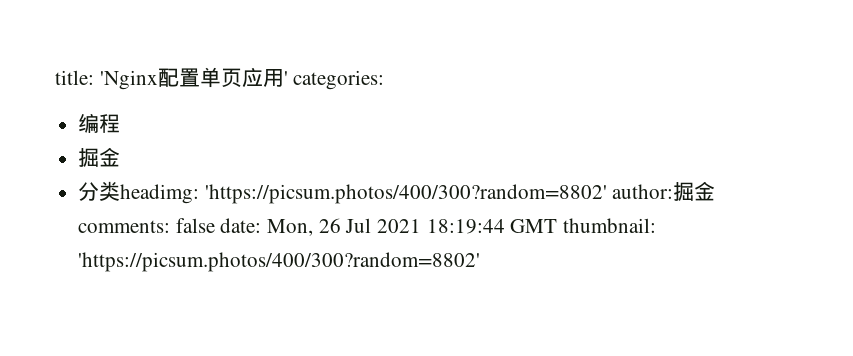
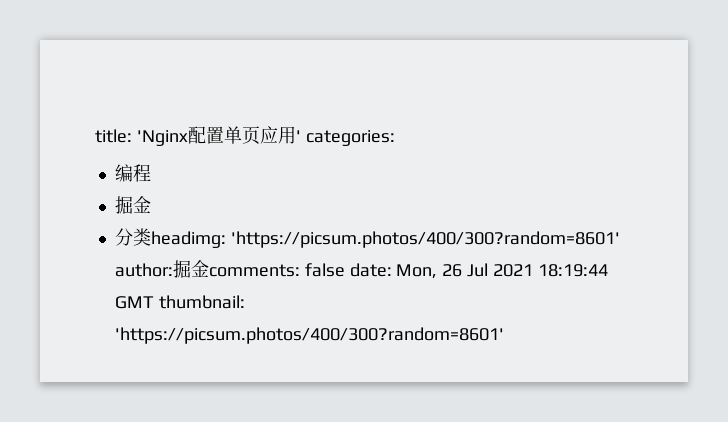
- 分类headimg: 'https://picsum.photos/400/300?random=8802' author:掘金comments: false date: Mon, 26 Jul 2021 18:19:44 GMT thumbnail: 'https://picsum.photos/400/300?random=8802'
+ 分类headimg: 'https://picsum.photos/400/300?random=8601' author:掘金comments: false date: Mon, 26 Jul 2021 18:19:44 GMT thumbnail: 'https://picsum.photos/400/300?random=8601'

